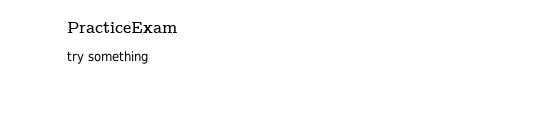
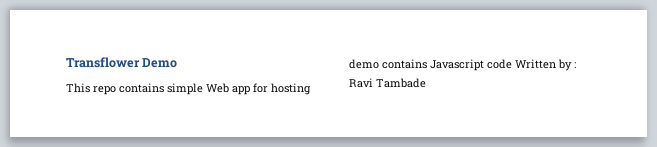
- PracticeExam
- try something
+ Transflower Demo
+ This repo contains simple Web app for hosting demo contains Javascript code Written by : Ravi Tambade

